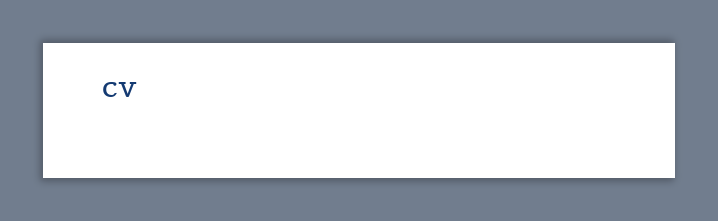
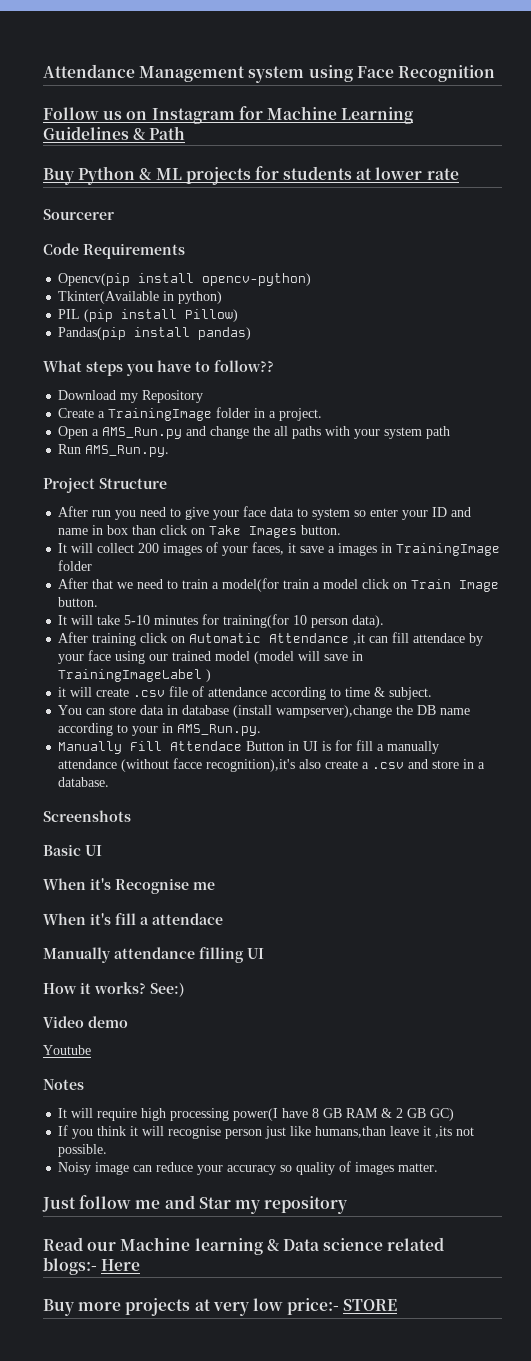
- cv
+ Attendance Management system using Face Recognition
+ Follow us on Instagram for Machine Learning Guidelines & Path
+ Buy Python & ML projects for students at lower rate
+ Sourcerer
+ Code Requirements
+ Opencv(pip install opencv-python)
+ Tkinter(Available in python)
+ PIL (pip install Pillow)
+ Pandas(pip install pandas)
+ What steps you have to follow??
+ Download my Repository
+ Create a TrainingImage folder in a project.
+ Open a AMS_Run.py and change the all paths with your system path
+ Run AMS_Run.py.
+ Project Structure
+ After run you need to give your face data to system so enter your ID and name in box than click on Take Images button.
+ It will collect 200 images of your faces, it save a images in TrainingImage folder
+ After that we need to train a model(for train a model click on Train Image button.
+ It will take 5-10 minutes for training(for 10 person data).
+ After training click on Automatic Attendance ,it can fill attendace by your face using our trained model (model will save in TrainingImageLabel )
+ it will create .csv file of attendance according to time & subject.
+ You can store data in database (install wampserver),change the DB name according to your in AMS_Run.py.
+ Manually Fill Attendace Button in UI is for fill a manually attendance (without facce recognition),it's also create a .csv and store in a database.
+ Screenshots
+ Basic UI
+ When it's Recognise me
+ When it's fill a attendace
+ Manually attendance filling UI
+ How it works? See:)
+ Video demo
+ Youtube
+ Notes
+ It will require high processing power(I have 8 GB RAM & 2 GB GC)
+ If you think it will recognise person just like humans,than leave it ,its not possible.
+ Noisy image can reduce your accuracy so quality of images matter.
+ Just follow me and Star my repository
+ Read our Machine learning & Data science related blogs:- Here
+ Buy more projects at very low price:- STORE

